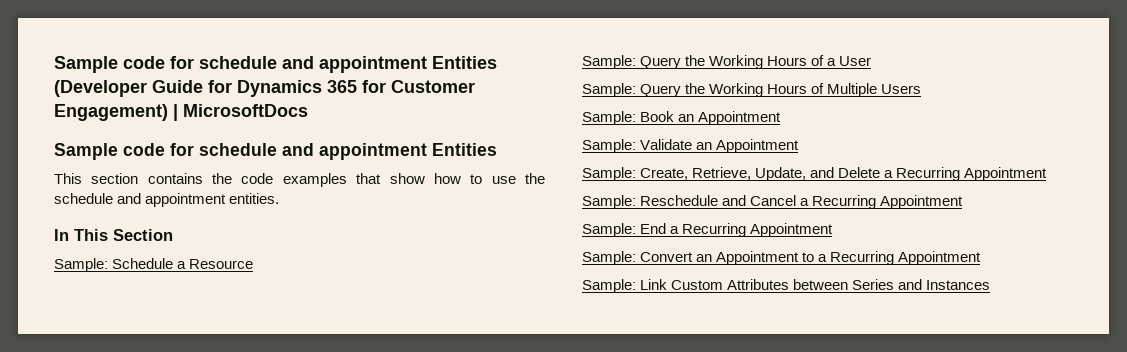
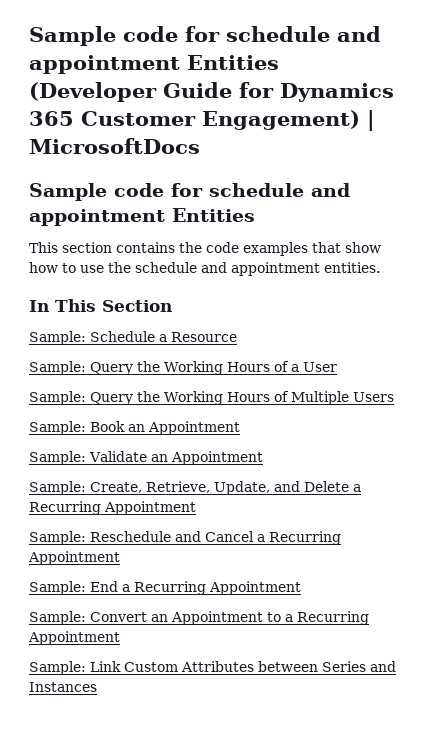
- Sample code for schedule and appointment Entities (Developer Guide for Dynamics 365 for Customer Engagement) | MicrosoftDocs
+ Sample code for schedule and appointment Entities (Developer Guide for Dynamics 365 Customer Engagement) | MicrosoftDocs

